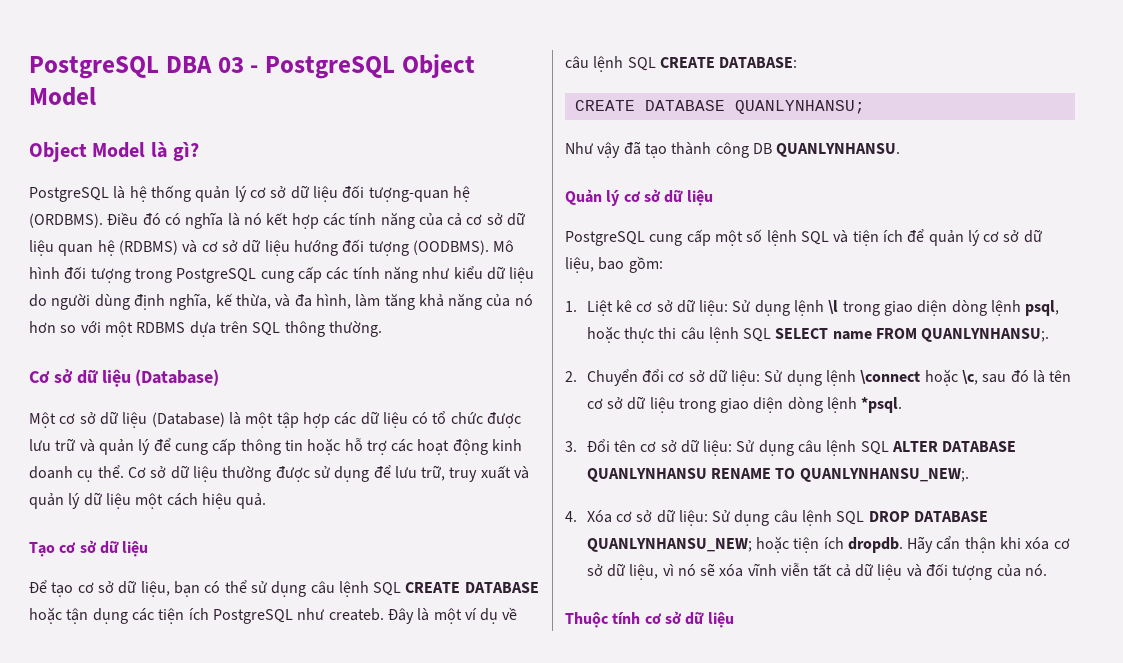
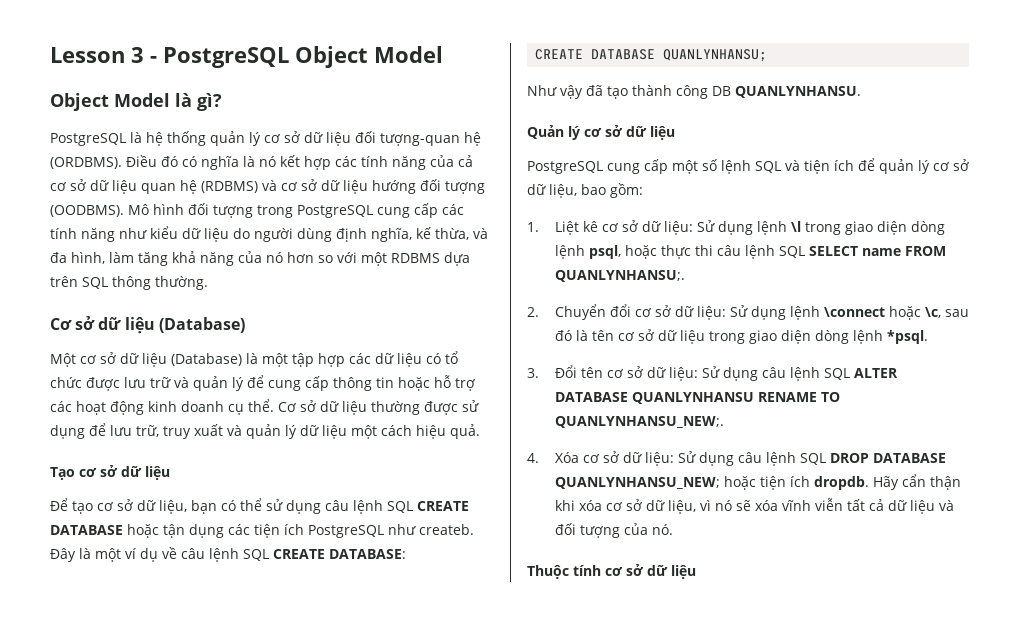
- PostgreSQL DBA 03 - PostgreSQL Object Model
+ Lesson 3 - PostgreSQL Object Model

